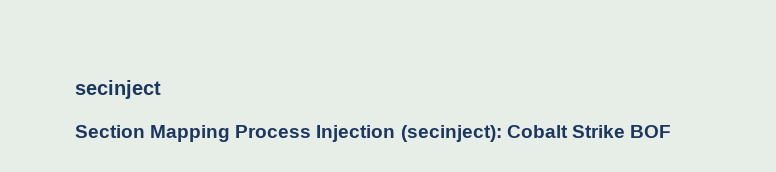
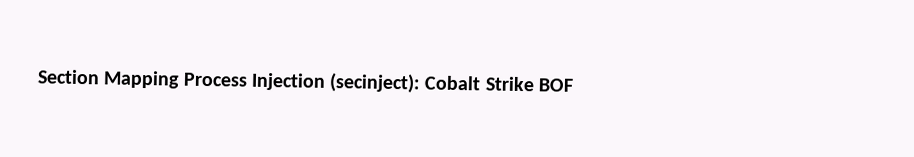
- secinject

